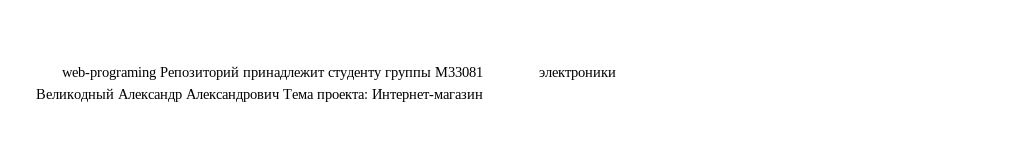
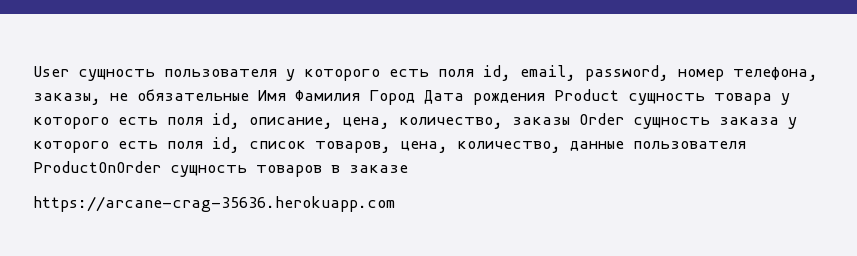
- web-programing Репозиторий принадлежит студенту группы М33081 Великодный Александр Александрович Тема проекта: Интернет-магазин электроники
+ User сущность пользователя у которого есть поля id, email, password, номер телефона, заказы, не обязательные Имя Фамилия Город Дата рождения Product сущность товара у которого есть поля id, описание, цена, количество, заказы Order сущность заказа у которого есть поля id, список товаров, цена, количество, данные пользователя ProductOnOrder сущность товаров в заказе
+ https://arcane-crag-35636.herokuapp.com

